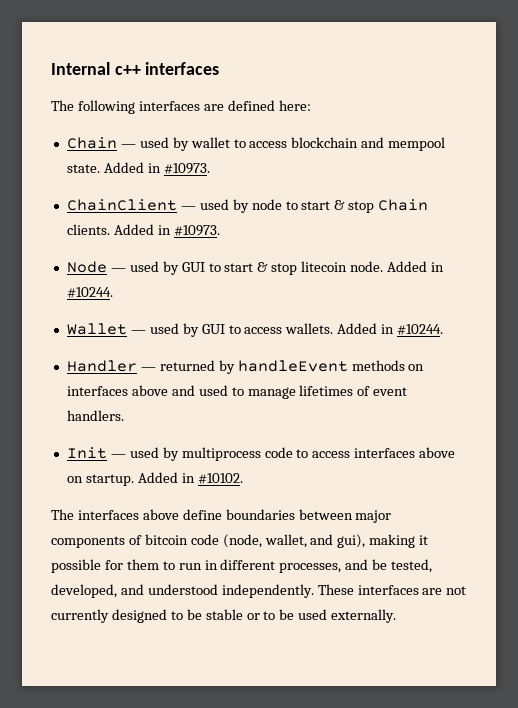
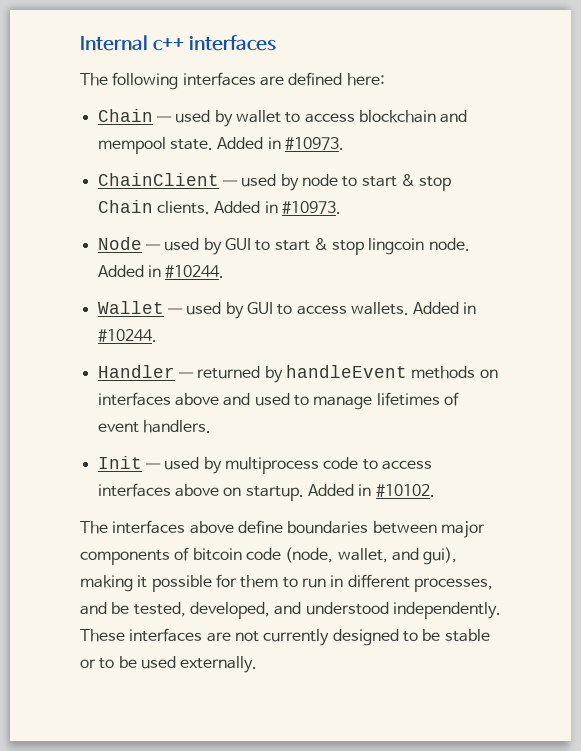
- Node — used by GUI to start & stop litecoin node.
+ Node — used by GUI to start & stop lingcoin node.

